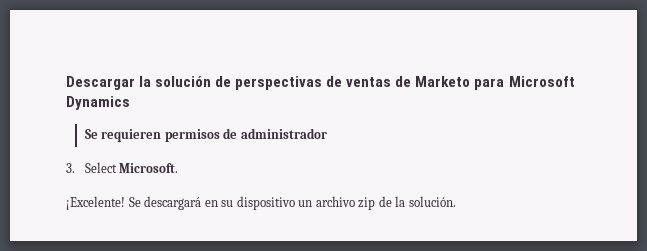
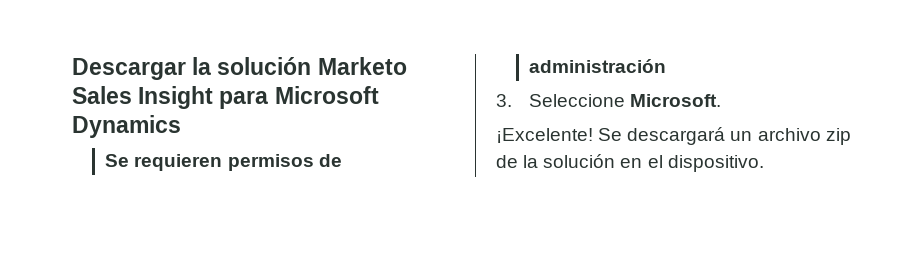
- Descargar la solución de perspectivas de ventas de Marketo para Microsoft Dynamics
+ Descargar la solución Marketo Sales Insight para Microsoft Dynamics
- Se requieren permisos de administrador
+ Se requieren permisos de administración
- 3. Select Microsoft.
+ 3. Seleccione Microsoft.
- Se descargará en su dispositivo un archivo zip de la solución.
+ Se descargará un archivo zip de la solución en el dispositivo.

